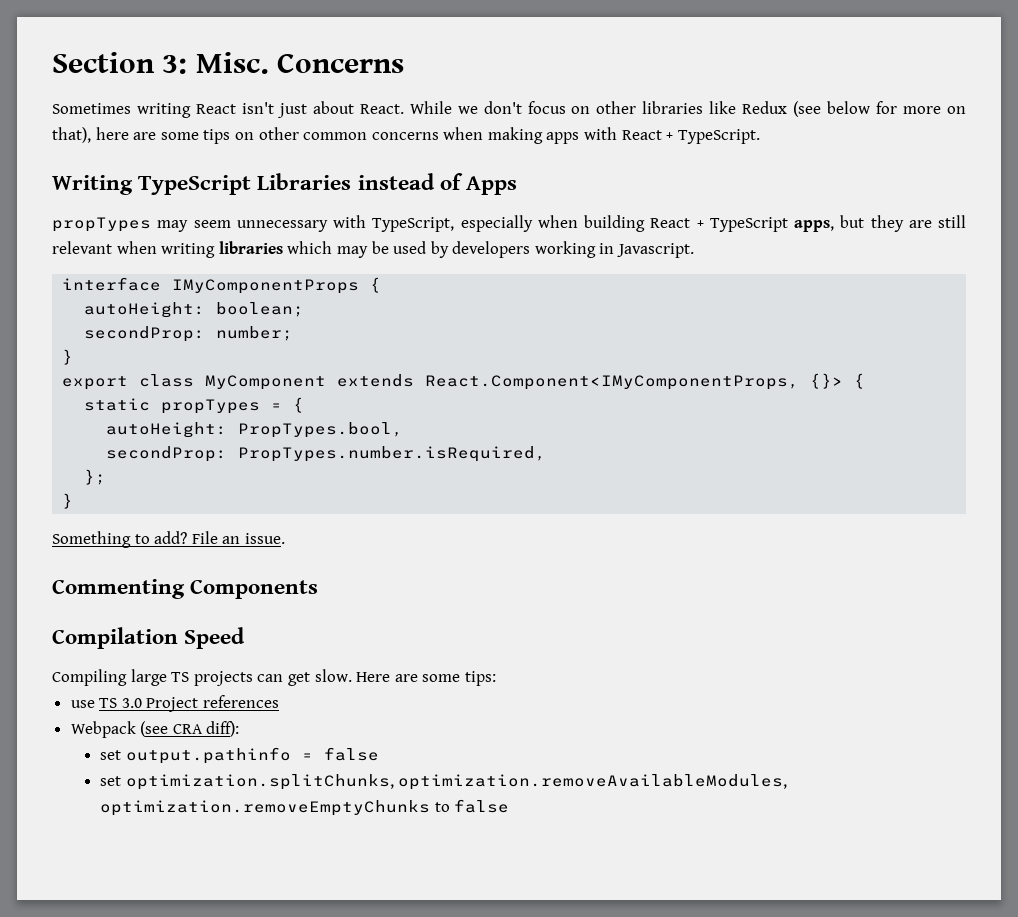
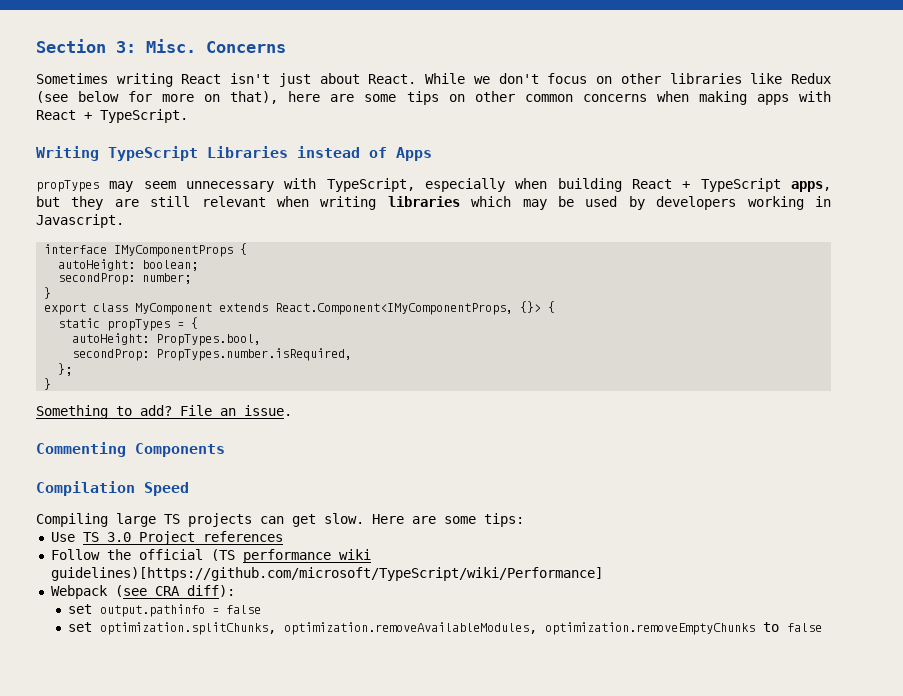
- use TS 3.0 Project references
+ Use TS 3.0 Project references
+ Follow the official (TS performance wiki guidelines)[https://github.com/microsoft/TypeScript/wiki/Performance]

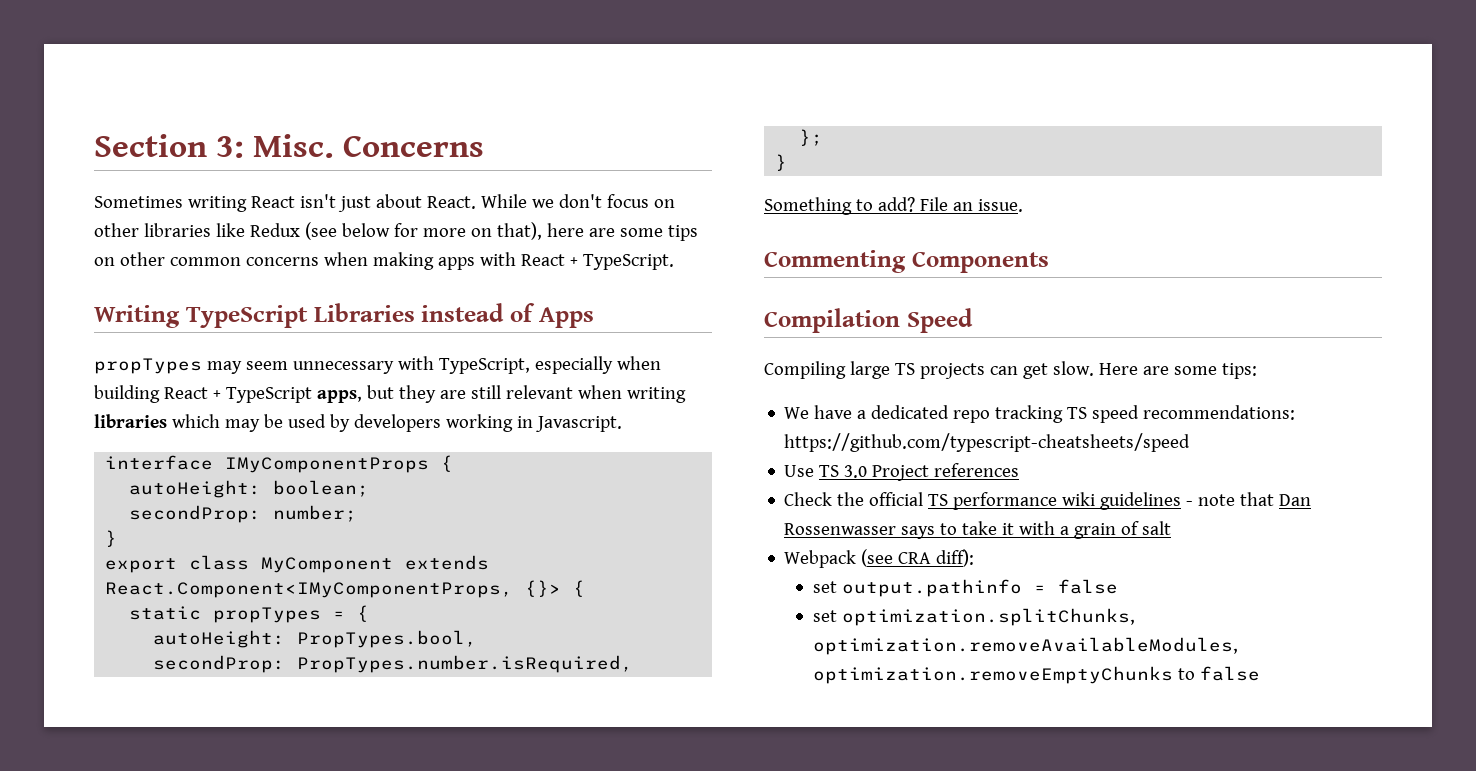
+ We have a dedicated repo tracking TS speed recommendations: https://github.com/typescript-cheatsheets/speed
- Follow the official (TS performance wiki guidelines)[https://github.com/microsoft/TypeScript/wiki/Performance]
+ Check the official TS performance wiki guidelines - note that Dan Rossenwasser says to take it with a grain of salt

